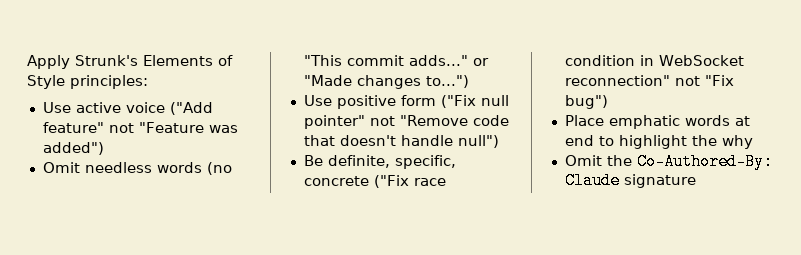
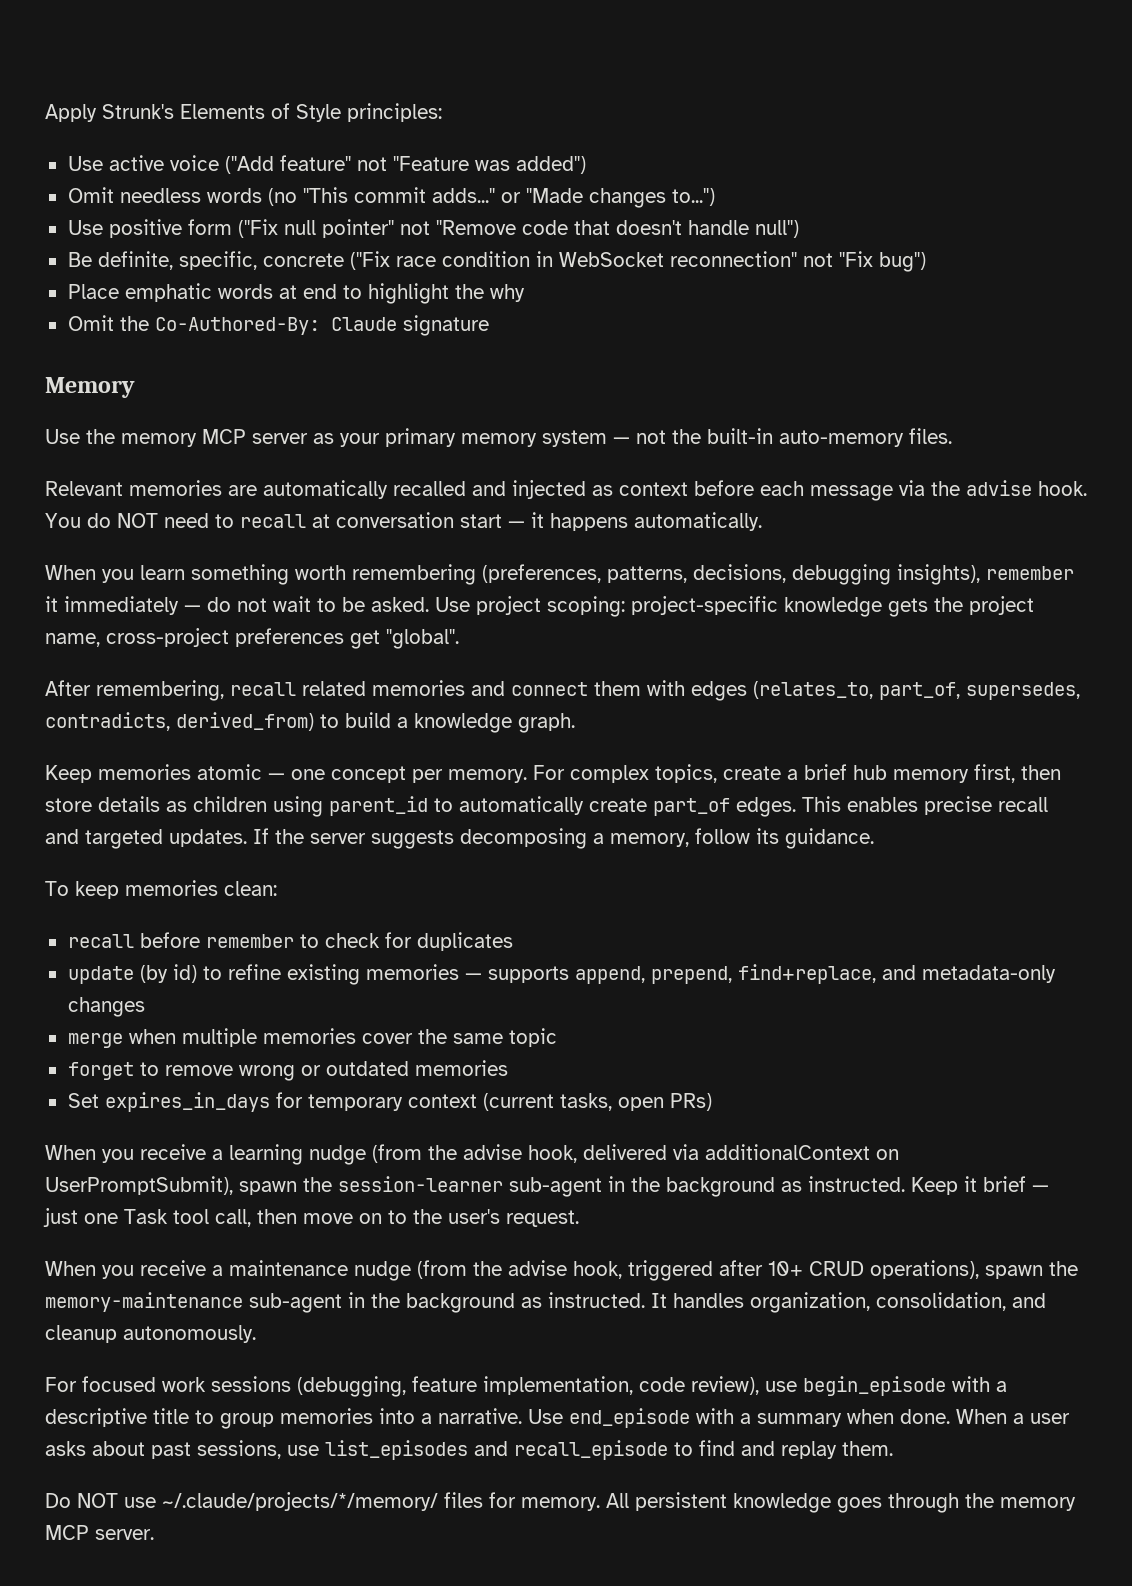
+ Memory
+ Use the memory MCP server as your primary memory system — not the built-in auto-memory files.
+ Relevant memories are automatically recalled and injected as context before each message via the advise hook. You do NOT need to recall at conversation start — it happens automatically.
+ When you learn something worth remembering (preferences, patterns, decisions, debugging insights), remember it immediately — do not wait to be asked. Use project scoping: project-specific knowledge gets the project name, cross-project preferences get "global".
+ After remembering, recall related memories and connect them with edges (relates_to, part_of, supersedes, contradicts, derived_from) to build a knowledge graph.
+ Keep memories atomic — one concept per memory. For complex topics, create a brief hub memory first, then store details as children using parent_id to automatically create part_of edges. This enables precise recall and targeted updates. If the server suggests decomposing a memory, follow its guidance.
+ To keep memories clean:
+ recall before remember to check for duplicates
+ update (by id) to refine existing memories — supports append, prepend, find+replace, and metadata-only changes
+ merge when multiple memories cover the same topic
+ forget to remove wrong or outdated memories
+ Set expires_in_days for temporary context (current tasks, open PRs)
+ When you receive a learning nudge (from the advise hook, delivered via additionalContext on UserPromptSubmit), spawn the session-learner sub-agent in the background as instructed. Keep it brief — just one Task tool call, then move on to the user's request.
+ When you receive a maintenance nudge (from the advise hook, triggered after 10+ CRUD operations), spawn the memory-maintenance sub-agent in the background as instructed. It handles organization, consolidation, and cleanup autonomously.
+ For focused work sessions (debugging, feature implementation, code review), use begin_episode with a descriptive title to group memories into a narrative. Use end_episode with a summary when done. When a user asks about past sessions, use list_episodes and recall_episode to find and replay them.
+ Do NOT use ~/.claude/projects/*/memory/ files for memory. All persistent knowledge goes through the memory MCP server.

